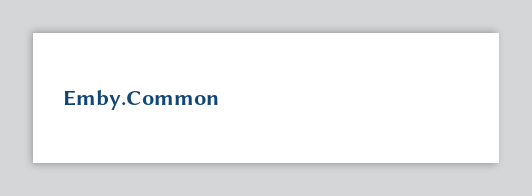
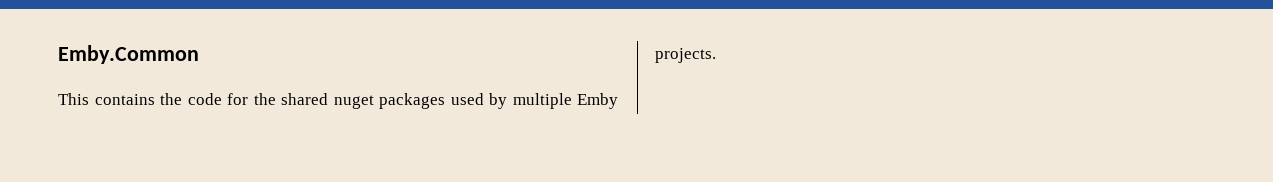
+ This contains the code for the shared nuget packages used by multiple Emby projects.

